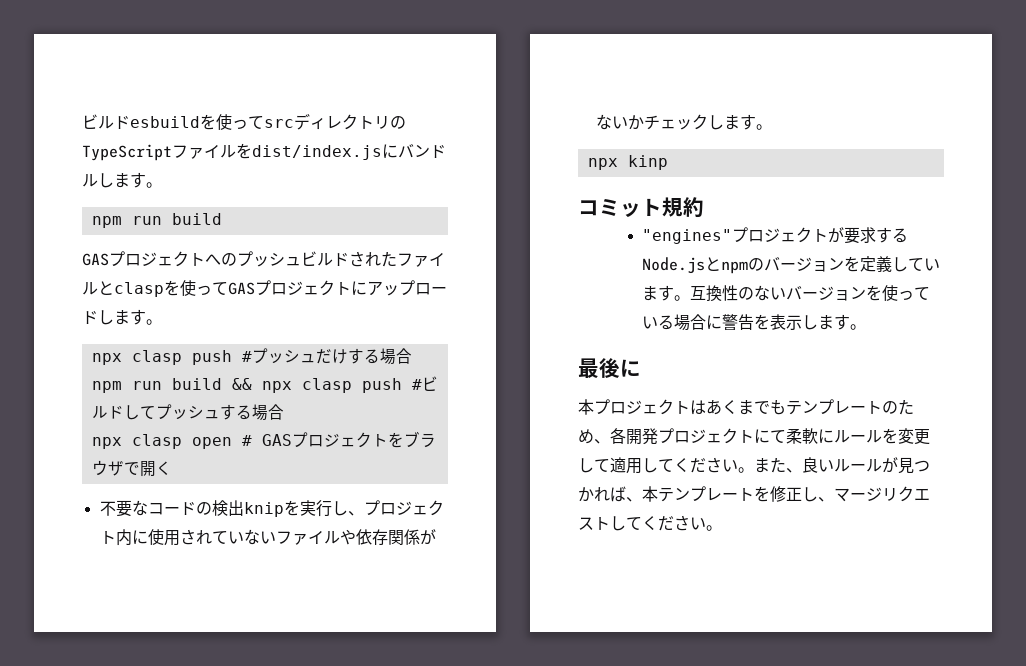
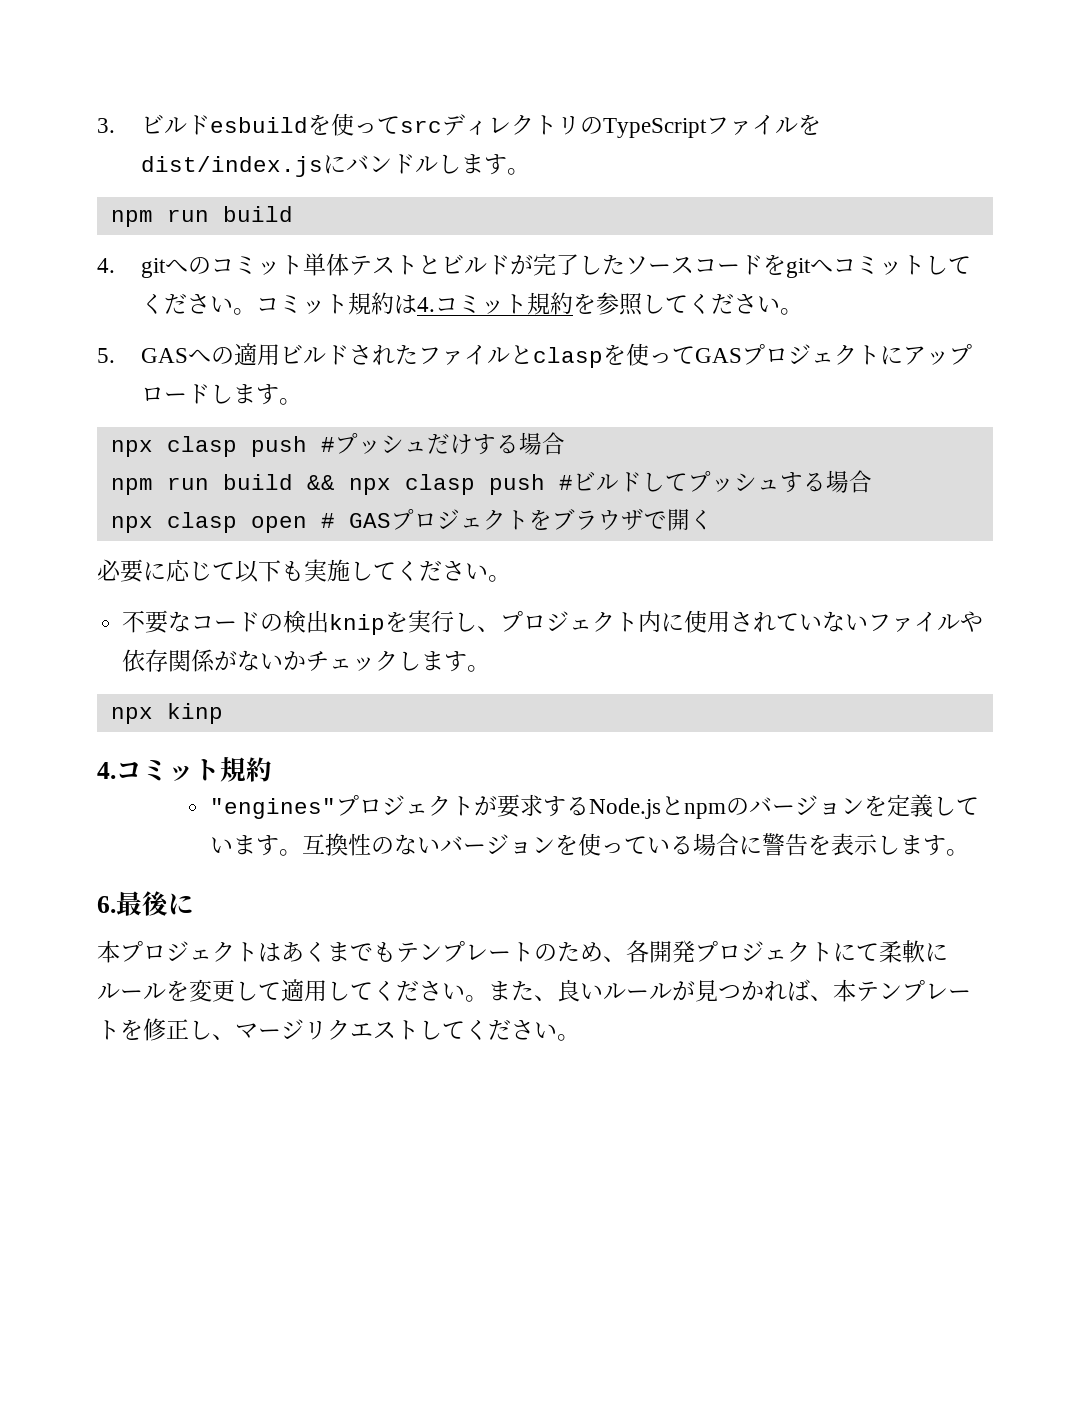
- ビルドesbuildを使ってsrcディレクトリのTypeScriptファイルをdist/index.jsにバンドルします。
+ 3.ビルドesbuildを使ってsrcディレクトリのTypeScriptファイルをdist/index.jsにバンドルします。
- GASプロジェクトへのプッシュビルドされたファイルとclaspを使ってGASプロジェクトにアップロードします。
+ 4. gitへのコミット単体テストとビルドが完了したソースコードをgitへコミットしてください。コミット規約は4.コミット規約を参照してください。
+ 5. GASへの適用ビルドされたファイルとclaspを使ってGASプロジェクトにアップロードします。
+ 必要に応じて以下も実施してください。
  npx kinp
- コミット規約
+ 4.コミット規約
- 最後に
+ 6.最後に

